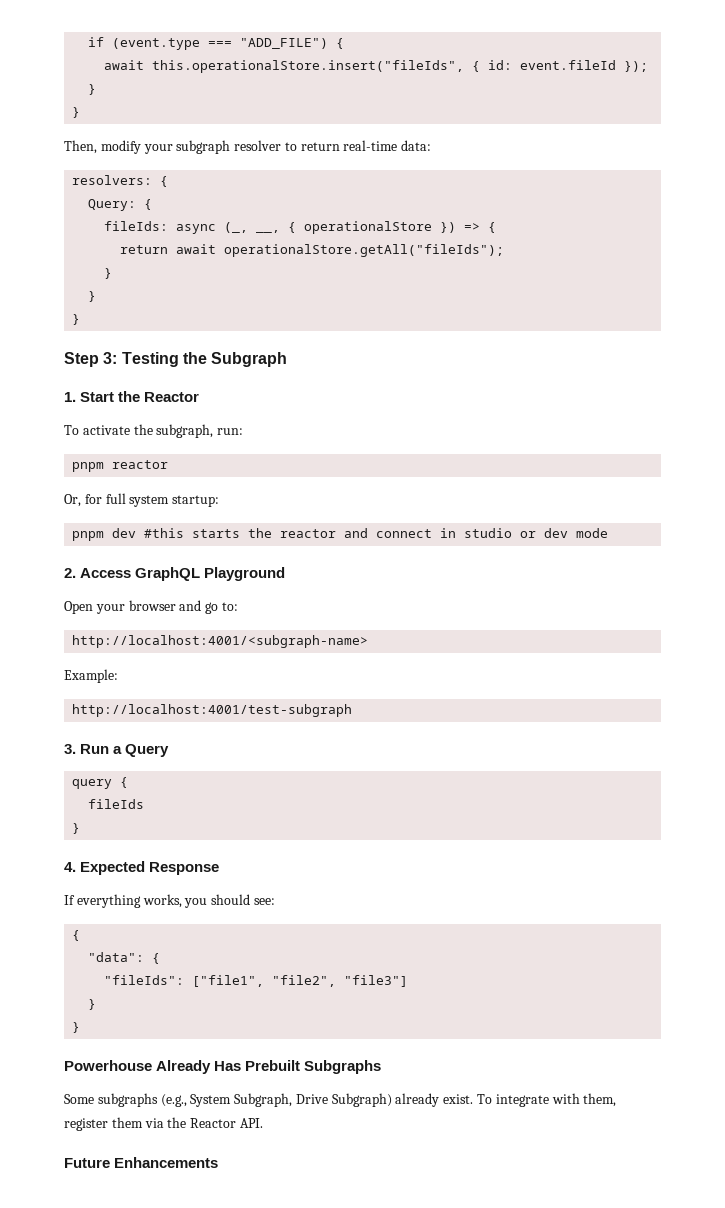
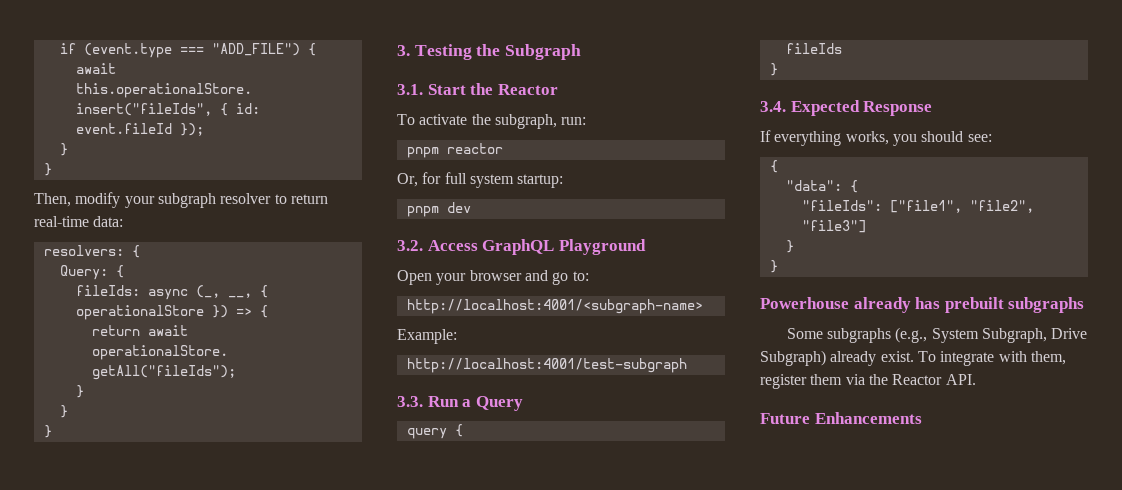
- Step 3: Testing the Subgraph
+ 3. Testing the Subgraph
- 1. Start the Reactor
+ 3.1. Start the Reactor
- pnpm dev #this starts the reactor and connect in studio or dev mode
- 2. Access GraphQL Playground
+ pnpm dev
+ 3.2. Access GraphQL Playground
- 3. Run a Query
+ 3.3. Run a Query
- 4. Expected Response
+ 3.4. Expected Response
- Powerhouse Already Has Prebuilt Subgraphs
+ Powerhouse already has prebuilt subgraphs

